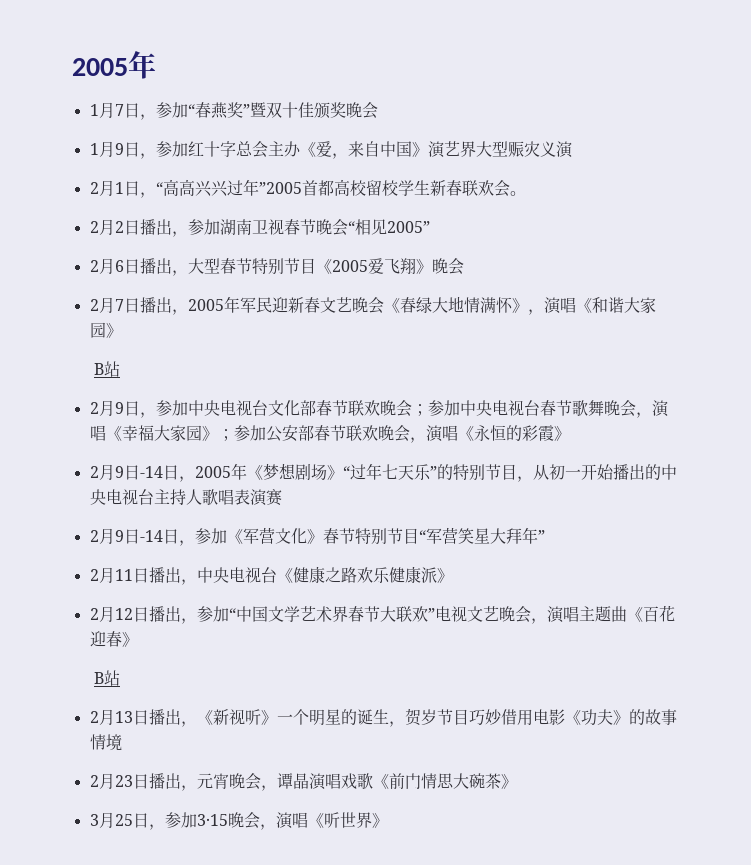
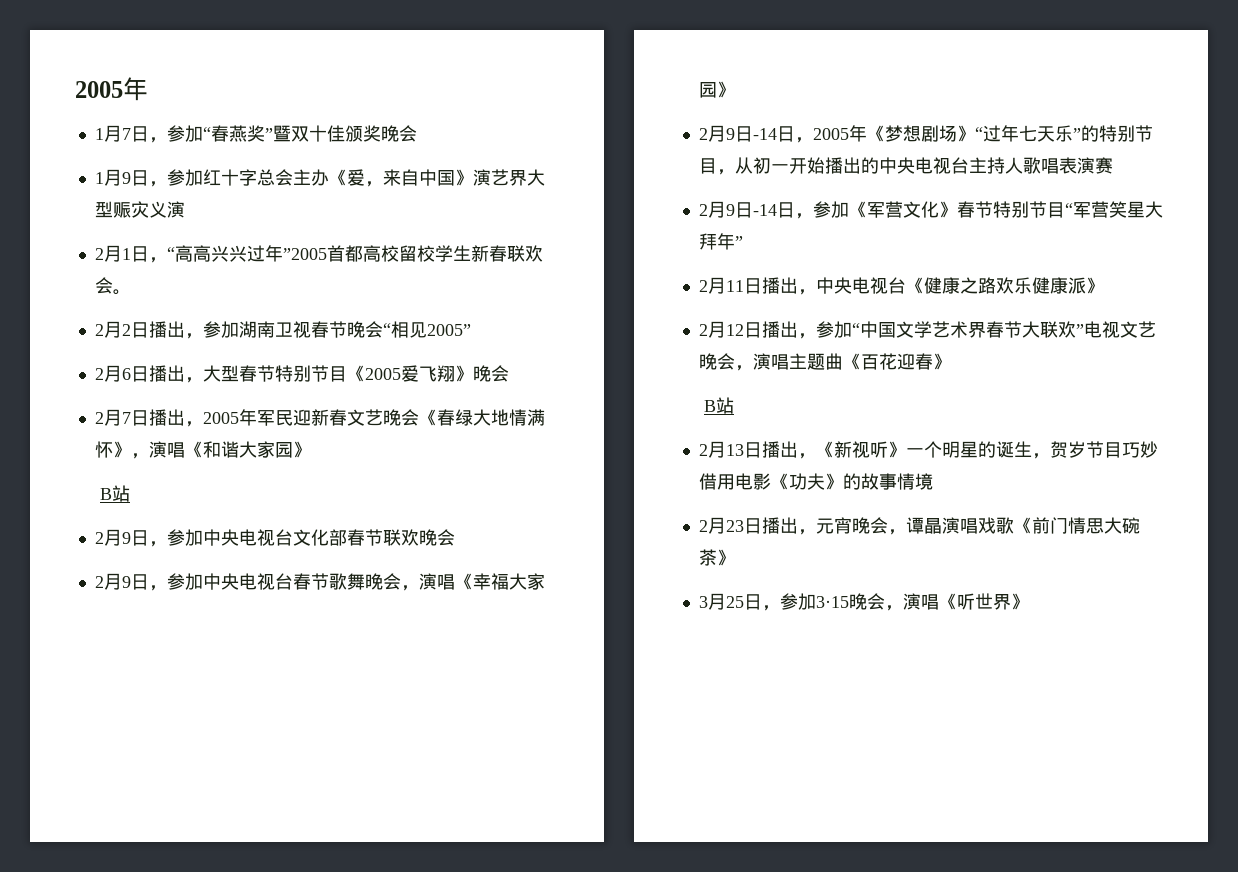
- 2月9日，参加中央电视台文化部春节联欢晚会；参加中央电视台春节歌舞晚会，演唱《幸福大家园》；参加公安部春节联欢晚会，演唱《永恒的彩霞》
+ 2月9日，参加中央电视台文化部春节联欢晚会
+ 2月9日，参加中央电视台春节歌舞晚会，演唱《幸福大家园》

